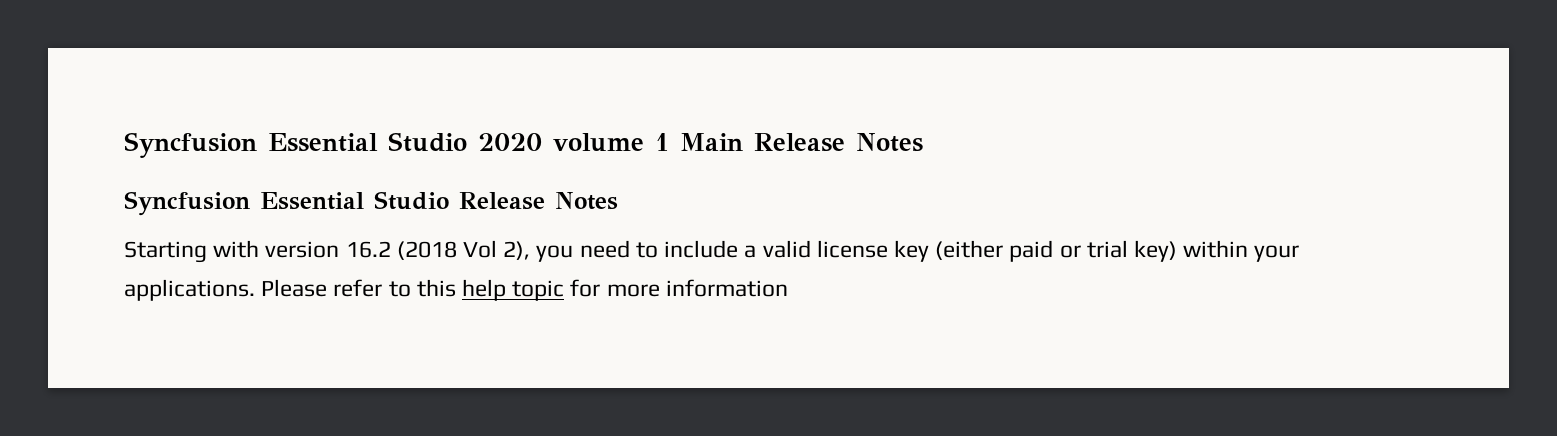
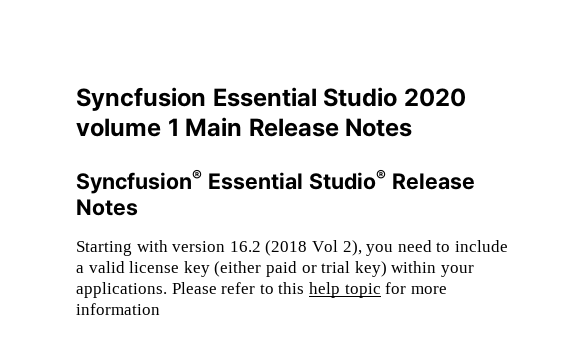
- Syncfusion Essential Studio Release Notes
+ Syncfusion® Essential Studio® Release Notes

